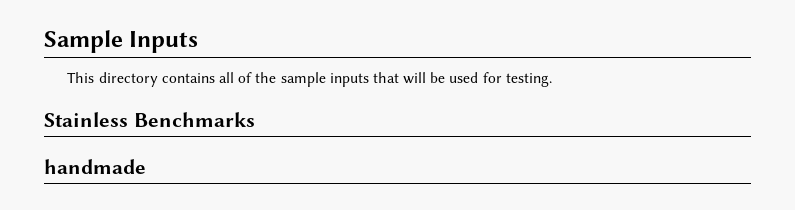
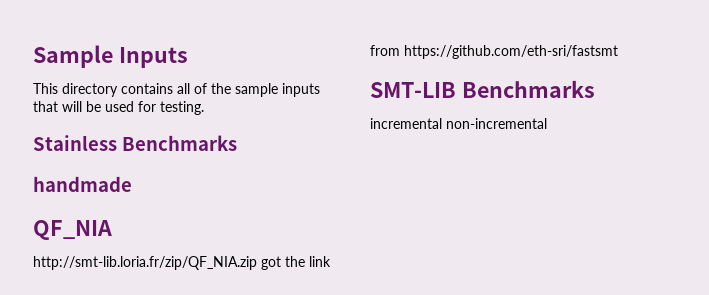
+ QF_NIA
+ http://smt-lib.loria.fr/zip/QF_NIA.zip got the link from https://github.com/eth-sri/fastsmt
+ SMT-LIB Benchmarks
+ incremental non-incremental

